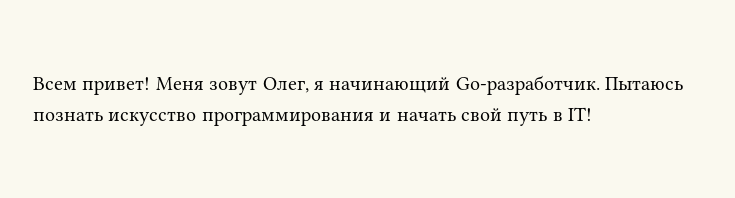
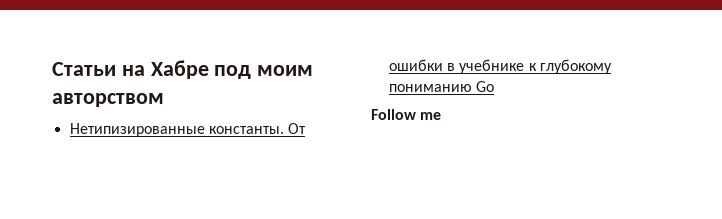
- Всем привет! Меня зовут Олег, я начинающий Go-разработчик. Пытаюсь познать искусство программирования и начать свой путь в IT!
+ Статьи на Хабре под моим авторством
+ Нетипизированные константы. От ошибки в учебнике к глубокому пониманию Go
+ Follow me

